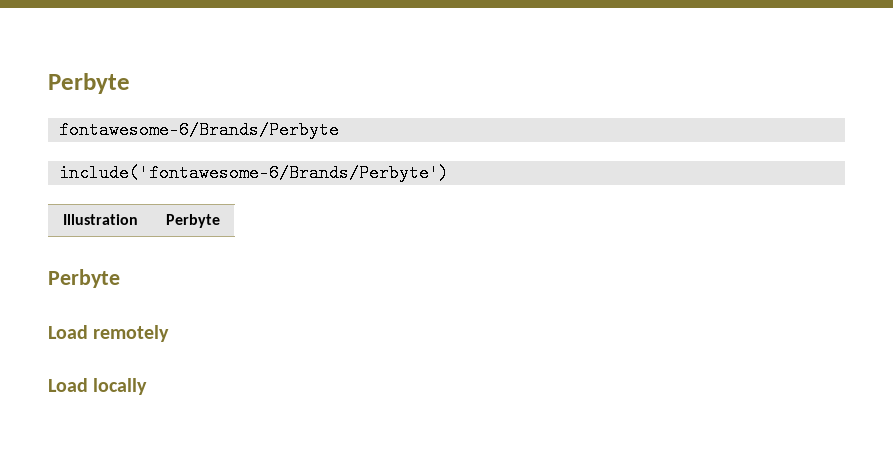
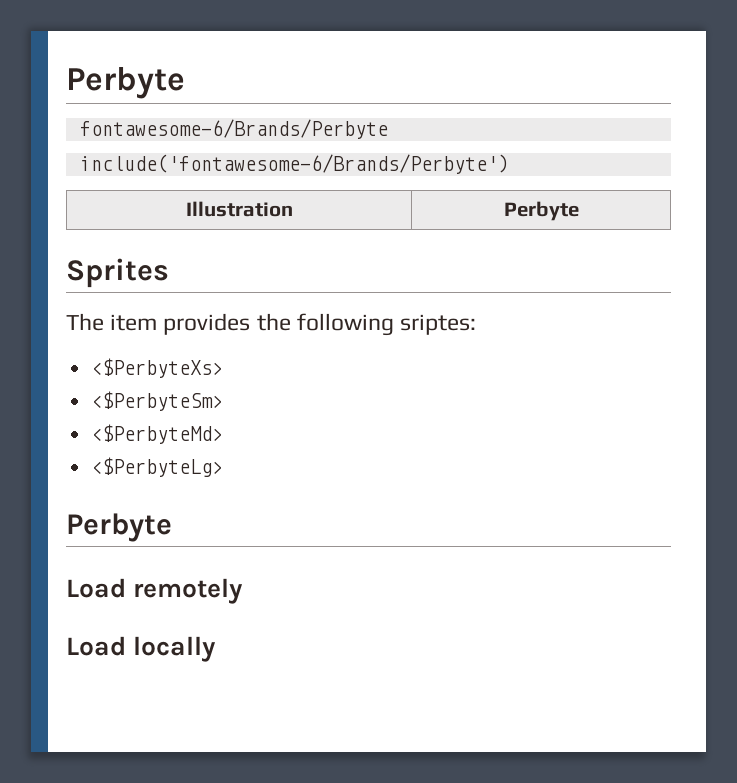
+ Sprites
+ The item provides the following sriptes:
+ <$PerbyteXs>
+ <$PerbyteSm>
+ <$PerbyteMd>
+ <$PerbyteLg>

